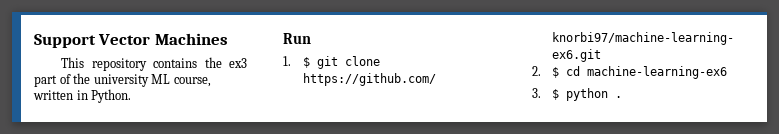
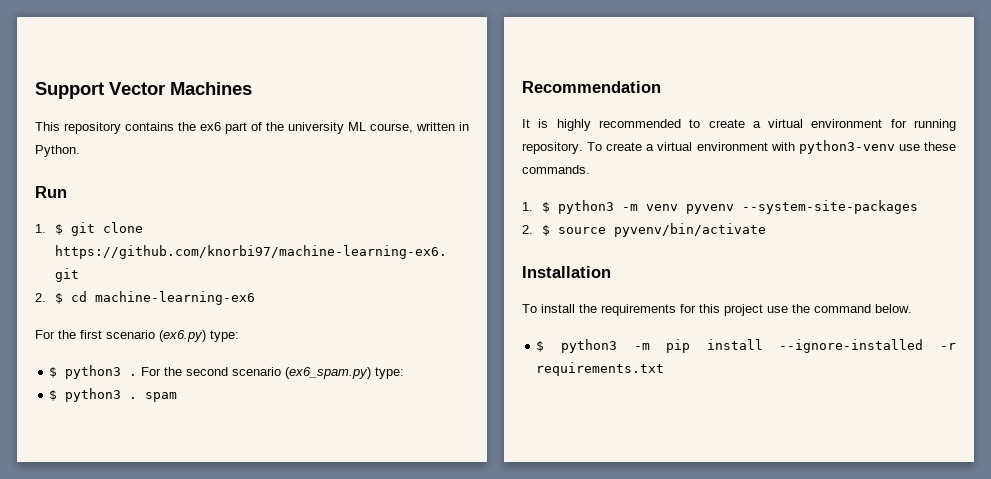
- This repository contains the ex3 part of the university ML course, written in Python.
+ This repository contains the ex6 part of the university ML course, written in Python.
- 3. $ python .
+ For the first scenario (ex6.py) type:
+ $ python3 . For the second scenario (ex6_spam.py) type:
+ $ python3 . spam
+ Recommendation
+ It is highly recommended to create a virtual environment for running repository. To create a virtual environment with python3-venv use these commands.
+ 1. $ python3 -m venv pyvenv --system-site-packages
+ 2. $ source pyvenv/bin/activate
+ Installation
+ To install the requirements for this project use the command below.
+ $ python3 -m pip install --ignore-installed -r requirements.txt

